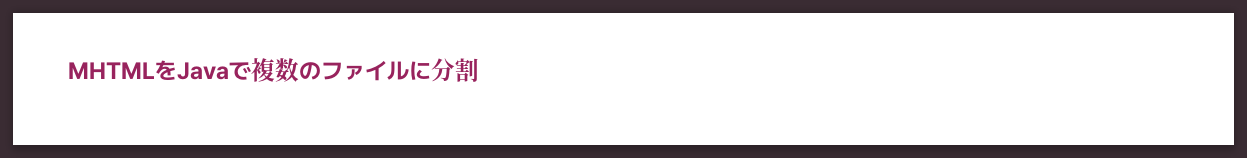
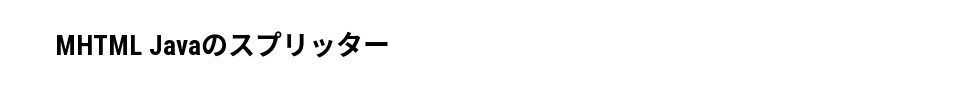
- MHTMLをJavaで複数のファイルに分割
+ MHTML Javaのスプリッター

